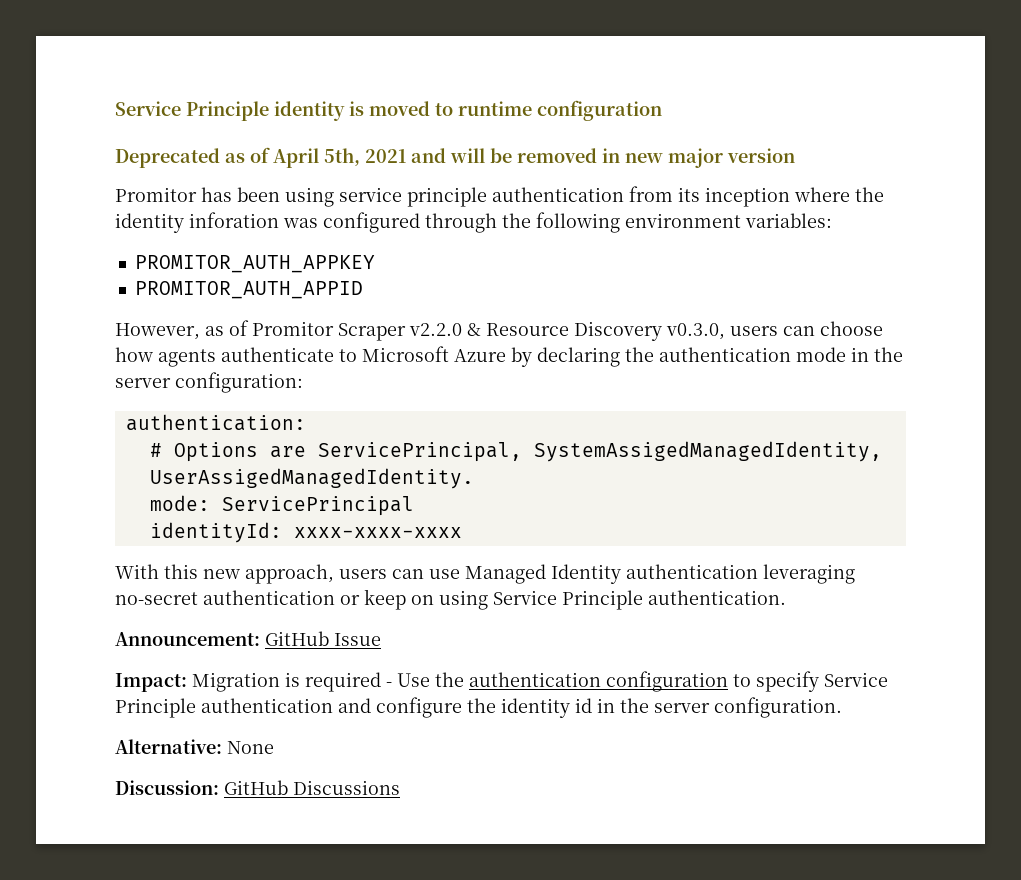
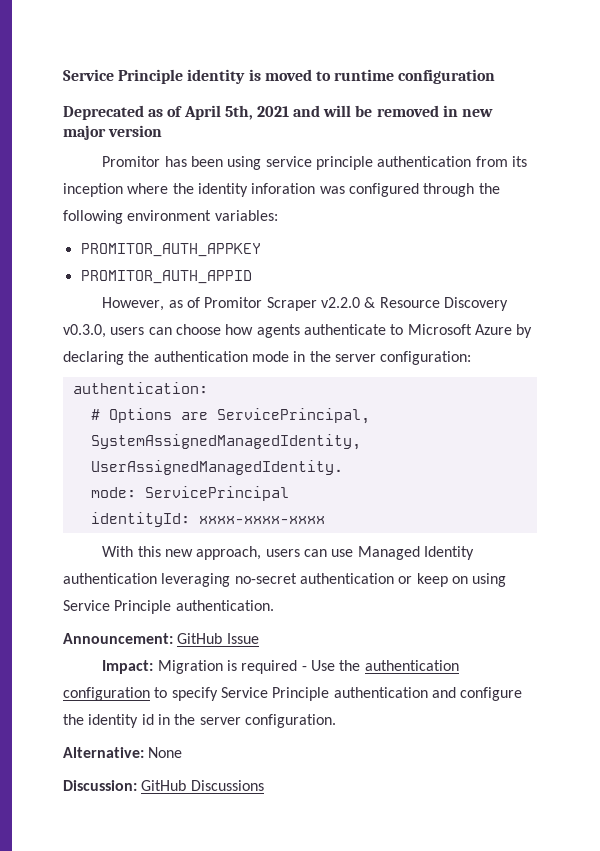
- # Options are ServicePrincipal, SystemAssigedManagedIdentity, UserAssigedManagedIdentity.
+ # Options are ServicePrincipal, SystemAssignedManagedIdentity, UserAssignedManagedIdentity.

